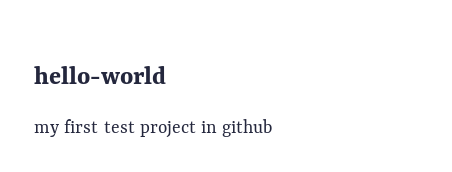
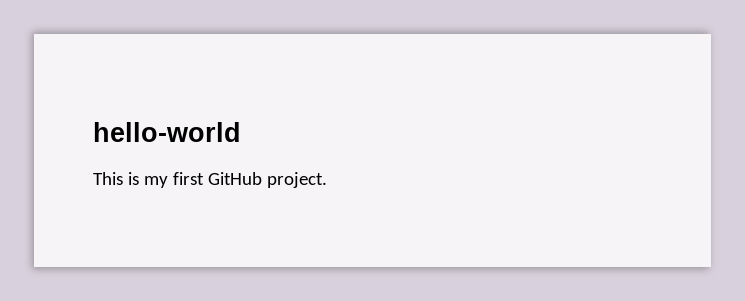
- my first test project in github
+ This is my first GitHub project.

